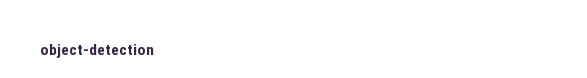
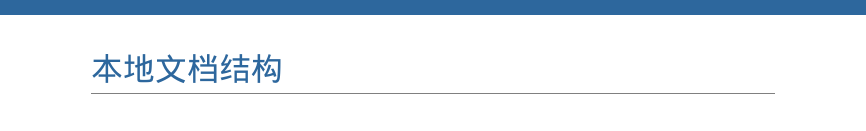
- object-detection
+ 本地文档结构

